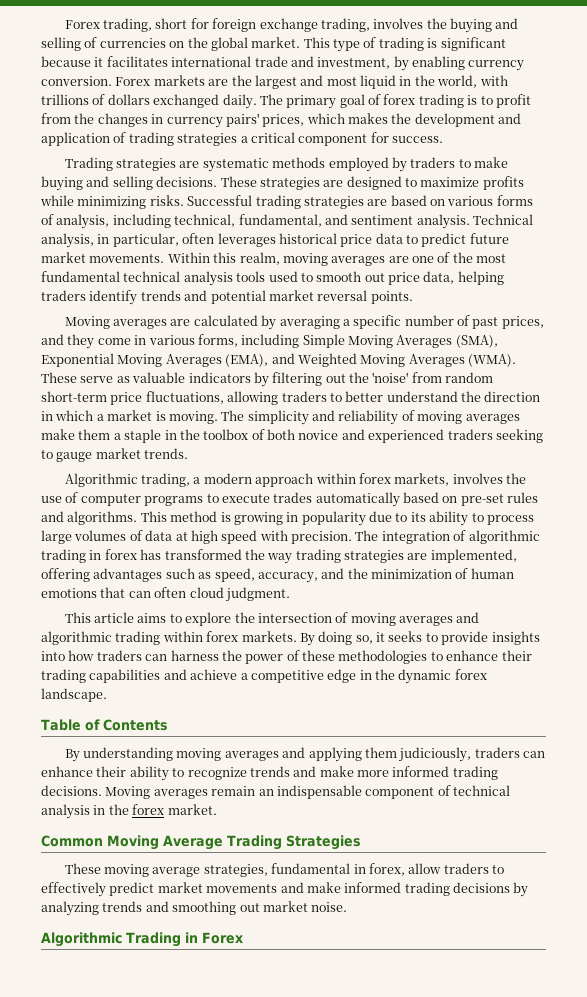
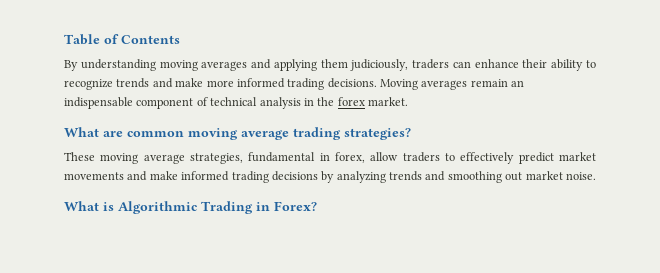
- Forex trading, short for foreign exchange trading, involves the buying and selling of currencies on the global market. This type of trading is significant because it facilitates international trade and investment, by enabling currency conversion. Forex markets are the largest and most liquid in the world, with trillions of dollars exchanged daily. The primary goal of forex trading is to profit from the changes in currency pairs' prices, which makes the development and application of trading strategies a critical component for success.
- Trading strategies are systematic methods employed by traders to make buying and selling decisions. These strategies are designed to maximize profits while minimizing risks. Successful trading strategies are based on various forms of analysis, including technical, fundamental, and sentiment analysis. Technical analysis, in particular, often leverages historical price data to predict future market movements. Within this realm, moving averages are one of the most fundamental technical analysis tools used to smooth out price data, helping traders identify trends and potential market reversal points.
- Moving averages are calculated by averaging a specific number of past prices, and they come in various forms, including Simple Moving Averages (SMA), Exponential Moving Averages (EMA), and Weighted Moving Averages (WMA). These serve as valuable indicators by filtering out the 'noise' from random short-term price fluctuations, allowing traders to better understand the direction in which a market is moving. The simplicity and reliability of moving averages make them a staple in the toolbox of both novice and experienced traders seeking to gauge market trends.
- Algorithmic trading, a modern approach within forex markets, involves the use of computer programs to execute trades automatically based on pre-set rules and algorithms. This method is growing in popularity due to its ability to process large volumes of data at high speed with precision. The integration of algorithmic trading in forex has transformed the way trading strategies are implemented, offering advantages such as speed, accuracy, and the minimization of human emotions that can often cloud judgment.
- This article aims to explore the intersection of moving averages and algorithmic trading within forex markets. By doing so, it seeks to provide insights into how traders can harness the power of these methodologies to enhance their trading capabilities and achieve a competitive edge in the dynamic forex landscape.
- Common Moving Average Trading Strategies
+ What are common moving average trading strategies?
- Algorithmic Trading in Forex
+ What is Algorithmic Trading in Forex?

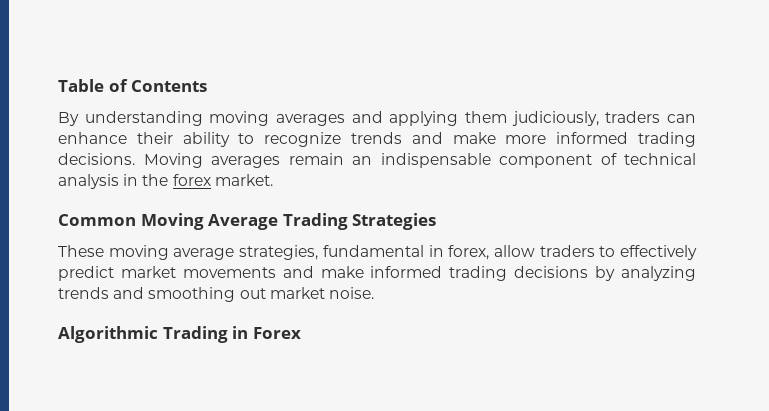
- What are common moving average trading strategies?
+ Common Moving Average Trading Strategies
- What is Algorithmic Trading in Forex?
+ Algorithmic Trading in Forex

